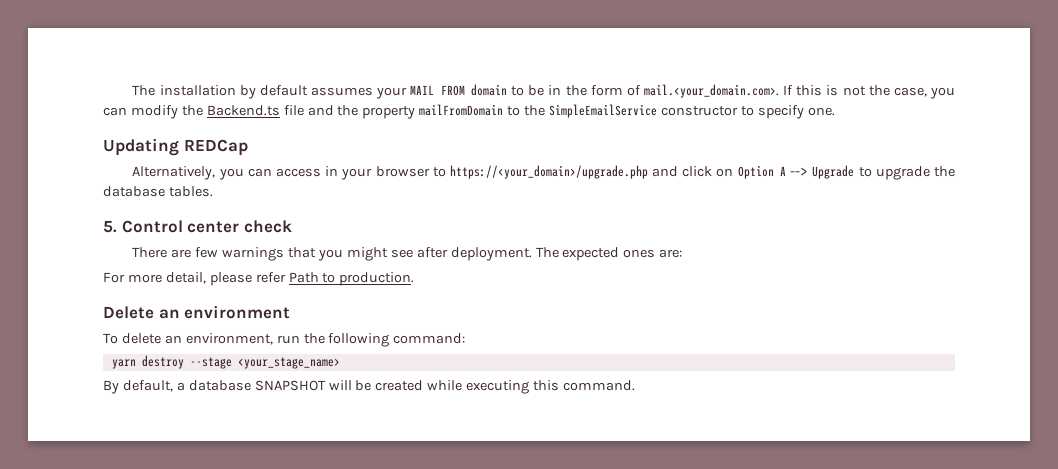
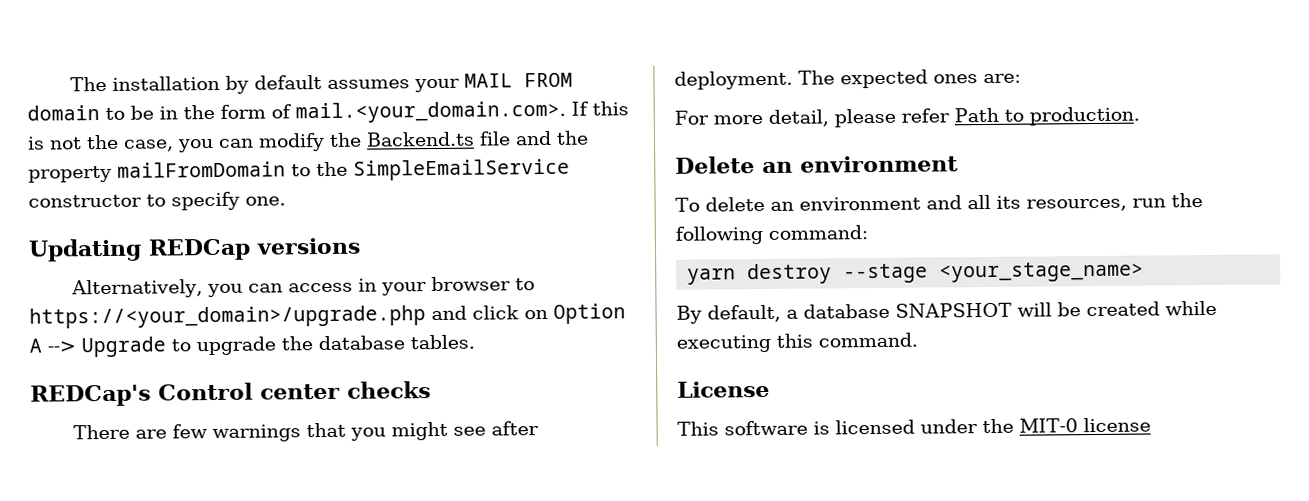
- Updating REDCap
+ Updating REDCap versions
- 5. Control center check
+ REDCap's Control center checks
- To delete an environment, run the following command:
+ To delete an environment and all its resources, run the following command:
+ License
+ This software is licensed under the MIT-0 license

